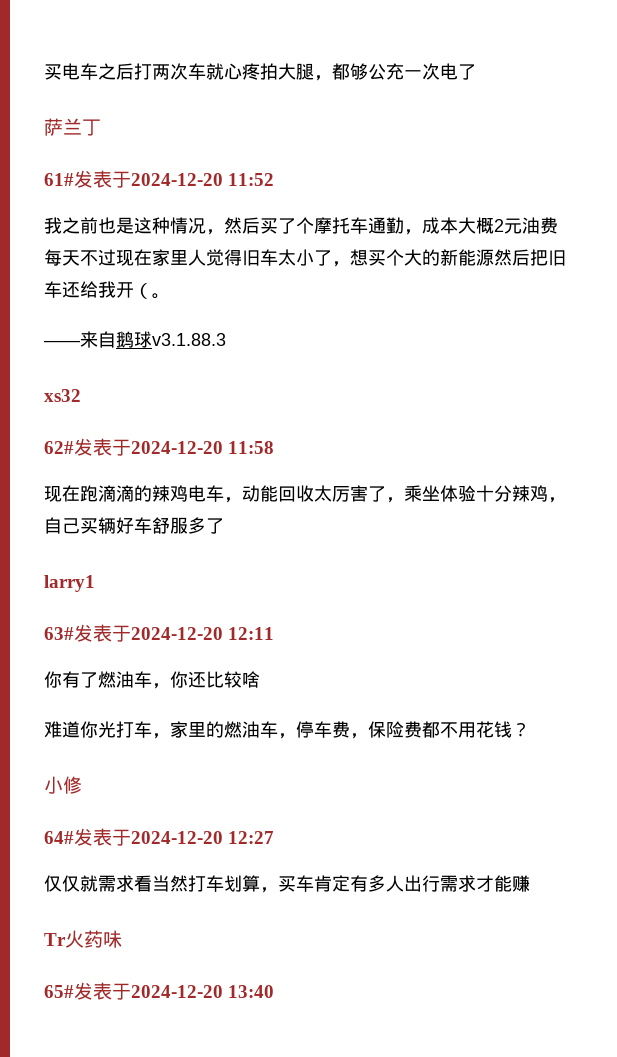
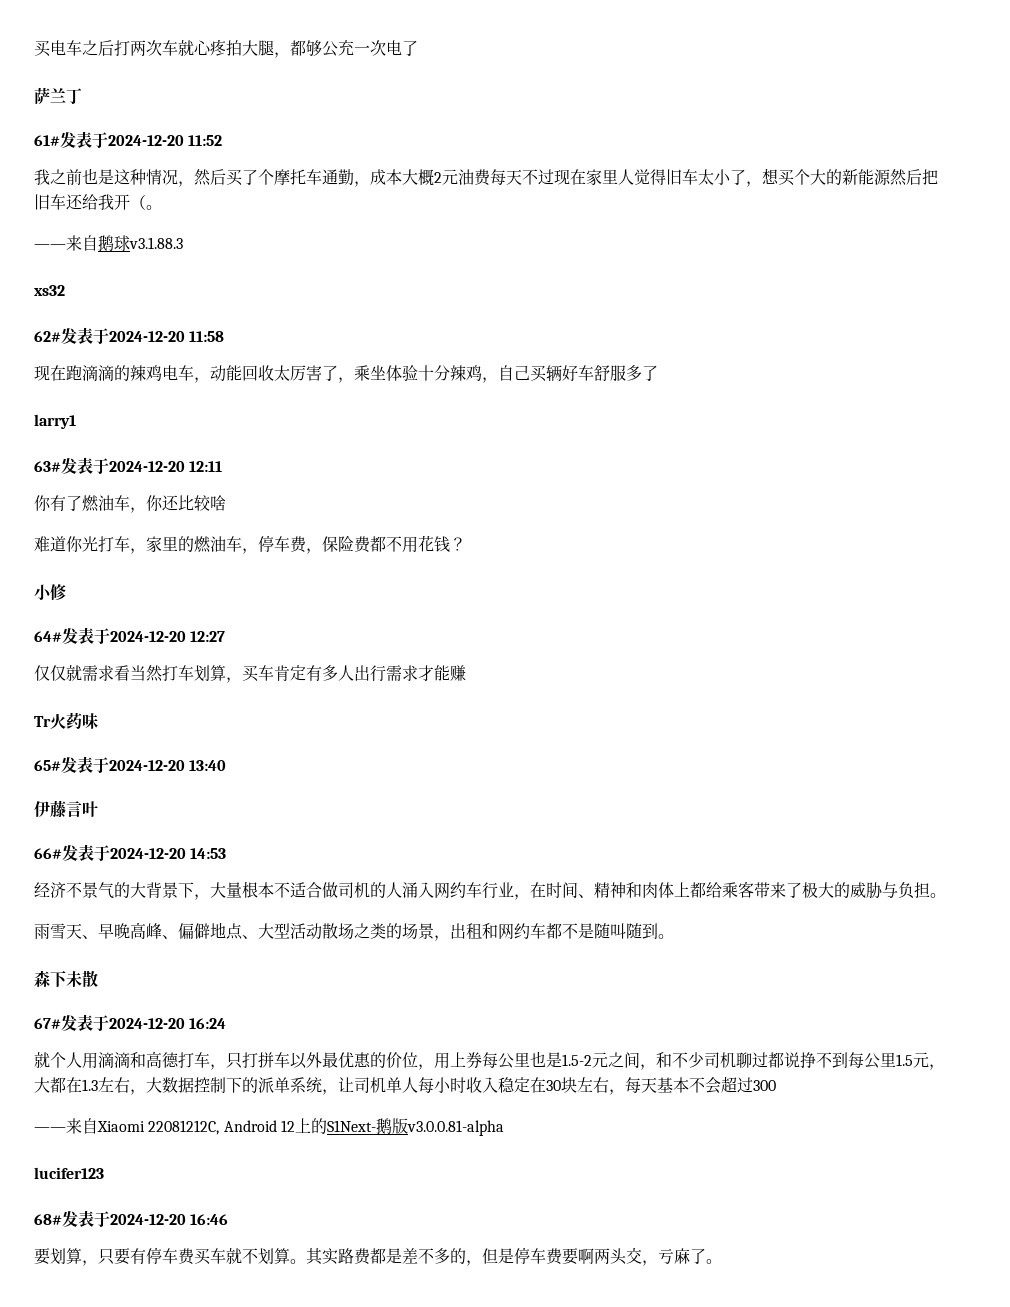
+ 伊藤言叶
+ 66#发表于2024-12-20 14:53
+ 经济不景气的大背景下，大量根本不适合做司机的人涌入网约车行业，在时间、精神和肉体上都给乘客带来了极大的威胁与负担。
+ 雨雪天、早晚高峰、偏僻地点、大型活动散场之类的场景，出租和网约车都不是随叫随到。
+ 森下未散
+ 67#发表于2024-12-20 16:24
+ 就个人用滴滴和高德打车，只打拼车以外最优惠的价位，用上券每公里也是1.5-2元之间，和不少司机聊过都说挣不到每公里1.5元，大都在1.3左右，大数据控制下的派单系统，让司机单人每小时收入稳定在30块左右，每天基本不会超过300
+ ——来自Xiaomi 22081212C, Android 12上的S1Next-鹅版v3.0.0.81-alpha
+ lucifer123
+ 68#发表于2024-12-20 16:46
+ 要划算，只要有停车费买车就不划算。其实路费都是差不多的，但是停车费要啊两头交，亏麻了。

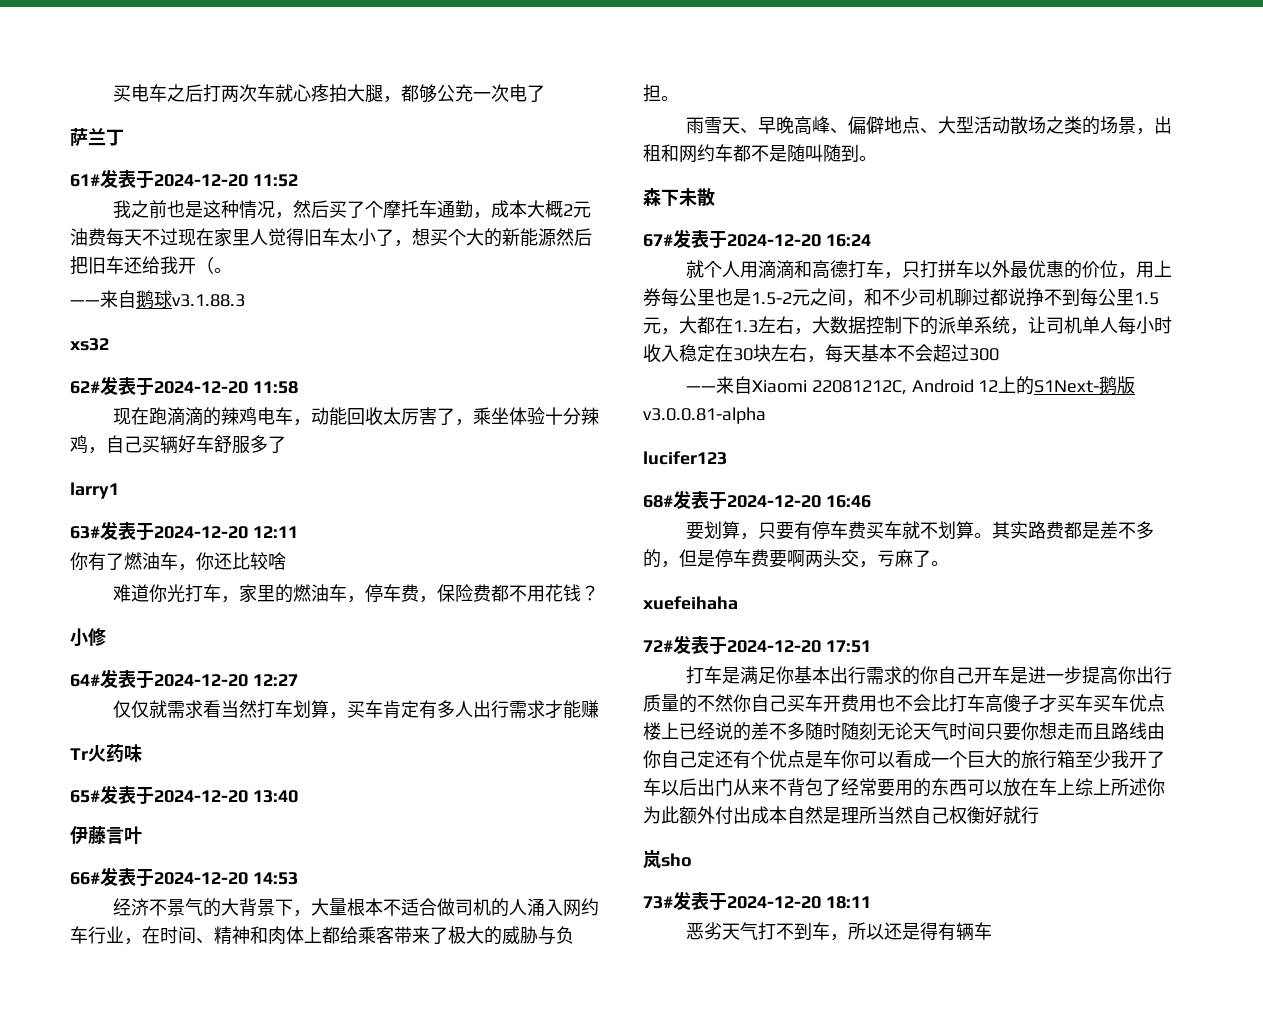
+ xuefeihaha
+ 72#发表于2024-12-20 17:51
+ 打车是满足你基本出行需求的你自己开车是进一步提高你出行质量的不然你自己买车开费用也不会比打车高傻子才买车买车优点楼上已经说的差不多随时随刻无论天气时间只要你想走而且路线由你自己定还有个优点是车你可以看成一个巨大的旅行箱至少我开了车以后出门从来不背包了经常要用的东西可以放在车上综上所述你为此额外付出成本自然是理所当然自己权衡好就行
+ 岚sho
+ 73#发表于2024-12-20 18:11
+ 恶劣天气打不到车，所以还是得有辆车

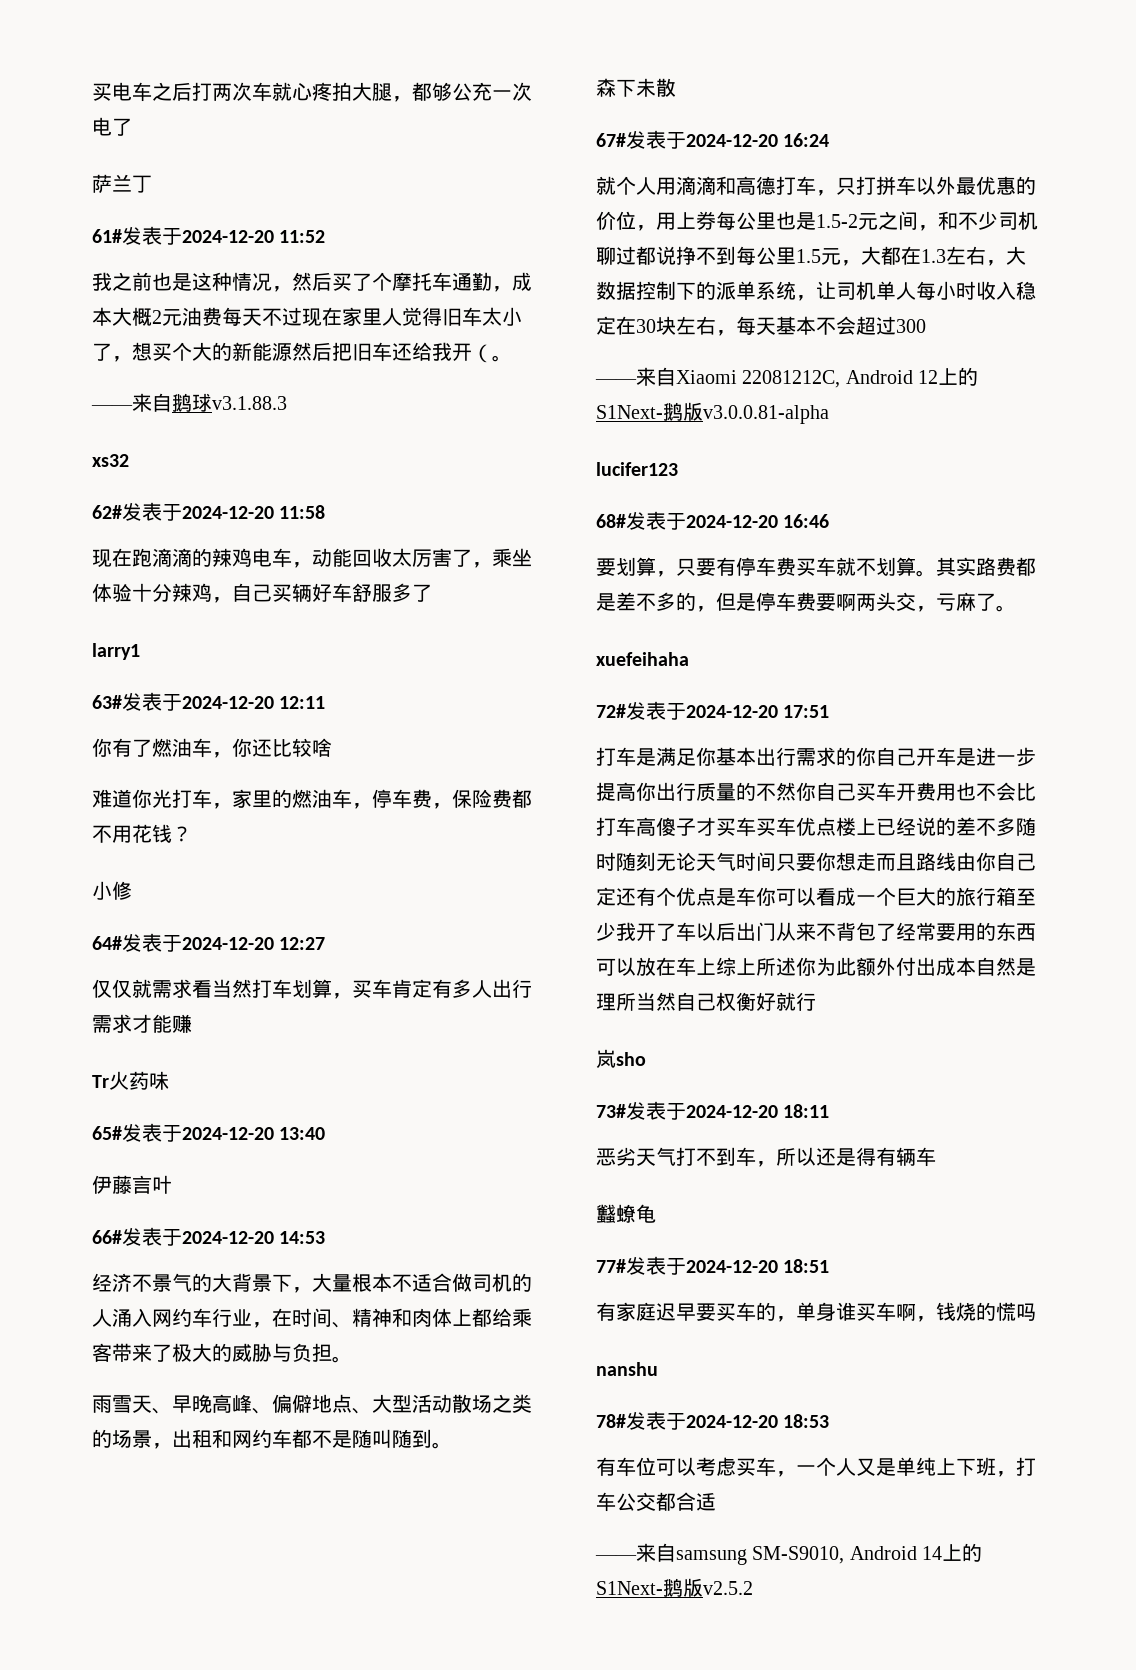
+ 蠽蟟龟
+ 77#发表于2024-12-20 18:51
+ 有家庭迟早要买车的，单身谁买车啊，钱烧的慌吗
+ nanshu
+ 78#发表于2024-12-20 18:53
+ 有车位可以考虑买车，一个人又是单纯上下班，打车公交都合适
+ ——来自samsung SM-S9010, Android 14上的S1Next-鹅版v2.5.2

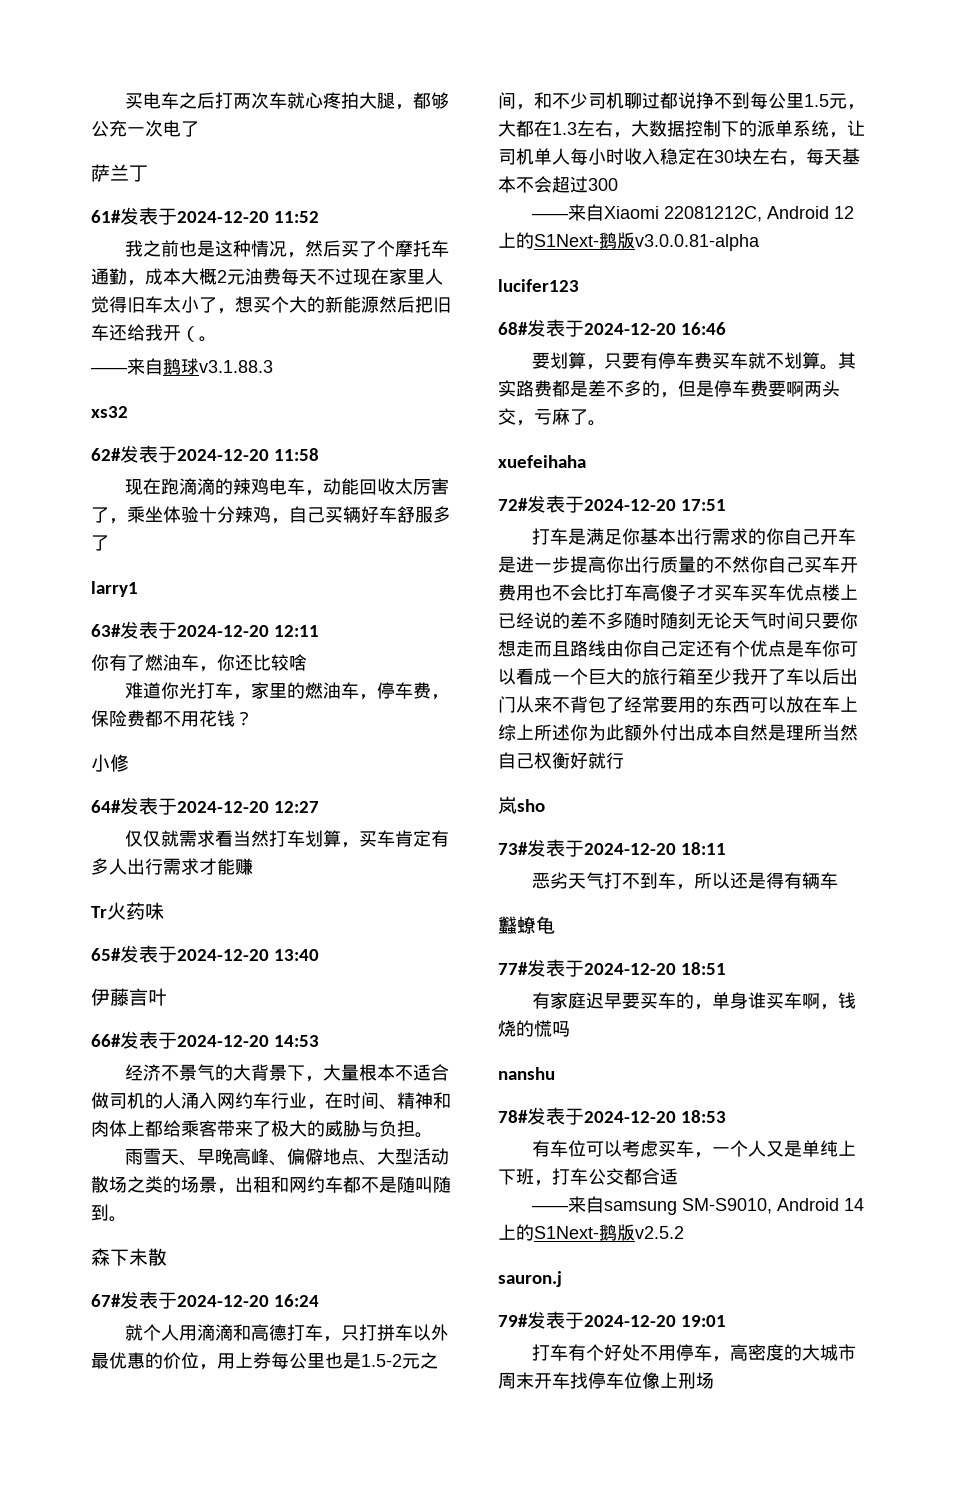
+ sauron.j
+ 79#发表于2024-12-20 19:01
+ 打车有个好处不用停车，高密度的大城市周末开车找停车位像上刑场

